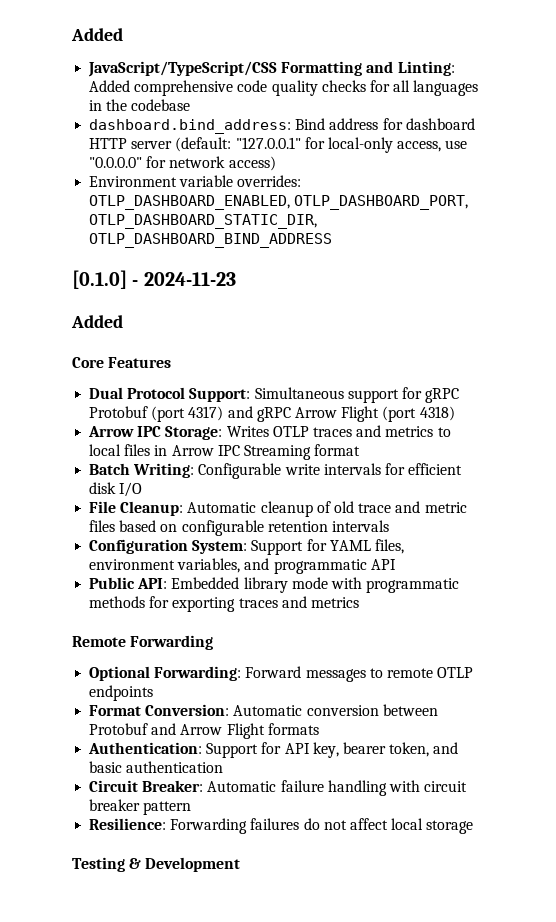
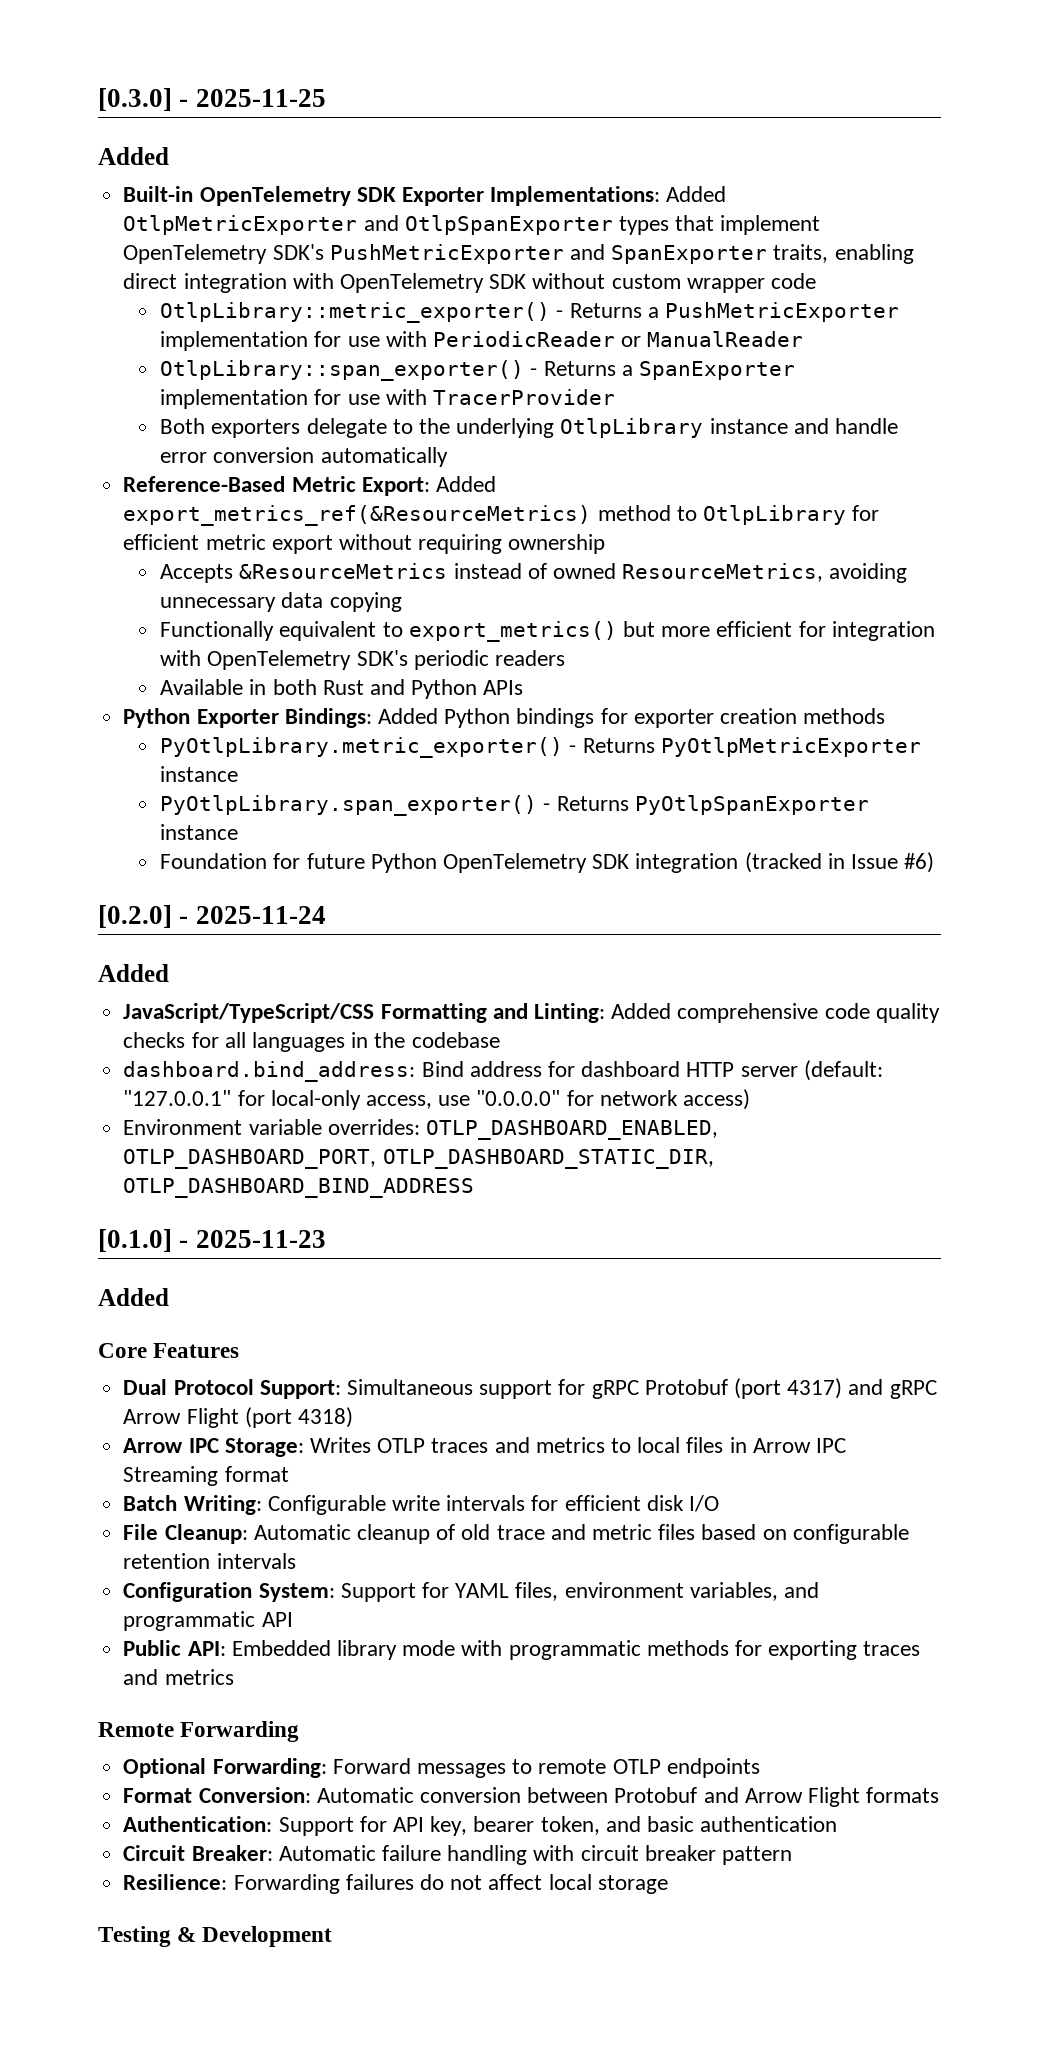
+ [0.3.0] - 2025-11-25
+ Added
+ Built-in OpenTelemetry SDK Exporter Implementations: Added OtlpMetricExporter and OtlpSpanExporter types that implement OpenTelemetry SDK's PushMetricExporter and SpanExporter traits, enabling direct integration with OpenTelemetry SDK without custom wrapper code
+ OtlpLibrary::metric_exporter() - Returns a PushMetricExporter implementation for use with PeriodicReader or ManualReader
+ OtlpLibrary::span_exporter() - Returns a SpanExporter implementation for use with TracerProvider
+ Both exporters delegate to the underlying OtlpLibrary instance and handle error conversion automatically
+ Reference-Based Metric Export: Added export_metrics_ref(&ResourceMetrics) method to OtlpLibrary for efficient metric export without requiring ownership
+ Accepts &ResourceMetrics instead of owned ResourceMetrics, avoiding unnecessary data copying
+ Functionally equivalent to export_metrics() but more efficient for integration with OpenTelemetry SDK's periodic readers
+ Available in both Rust and Python APIs
+ Python Exporter Bindings: Added Python bindings for exporter creation methods
+ PyOtlpLibrary.metric_exporter() - Returns PyOtlpMetricExporter instance
+ PyOtlpLibrary.span_exporter() - Returns PyOtlpSpanExporter instance
+ Foundation for future Python OpenTelemetry SDK integration (tracked in Issue #6)
+ [0.2.0] - 2025-11-24
- [0.1.0] - 2024-11-23
+ [0.1.0] - 2025-11-23

